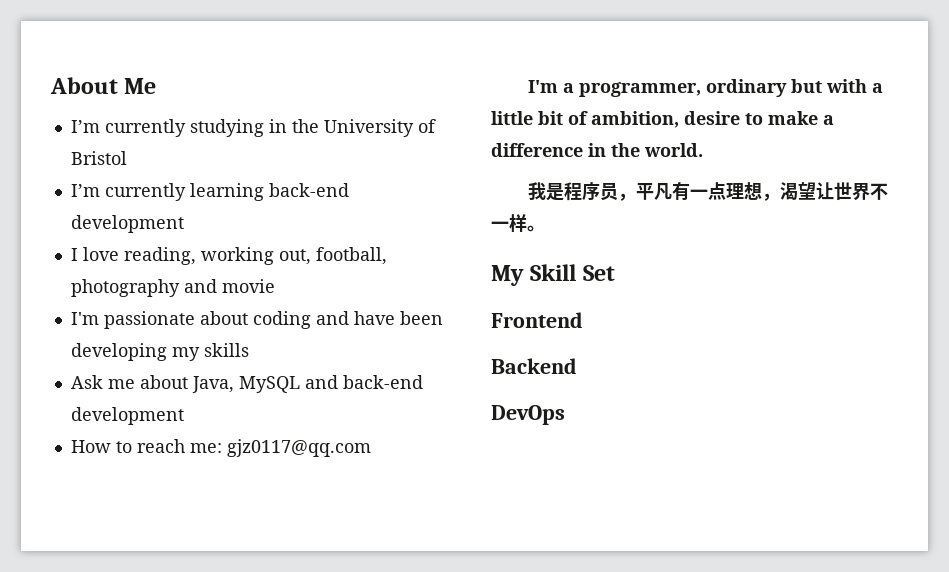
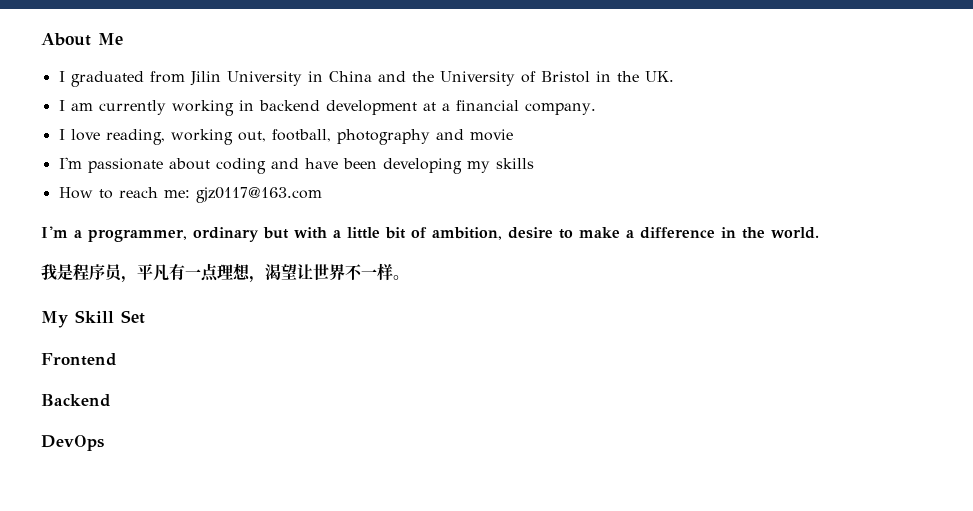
- I’m currently studying in the University of Bristol
- I’m currently learning back-end development
+ I graduated from Jilin University in China and the University of Bristol in the UK.
+ I am currently working in backend development at a financial company.
- Ask me about Java, MySQL and back-end development
- How to reach me: gjz0117@qq.com
+ How to reach me: gjz0117@163.com

